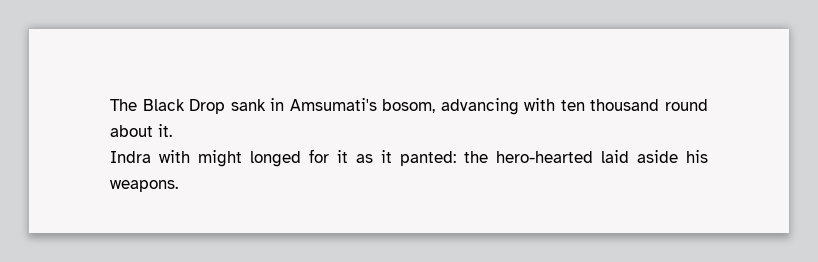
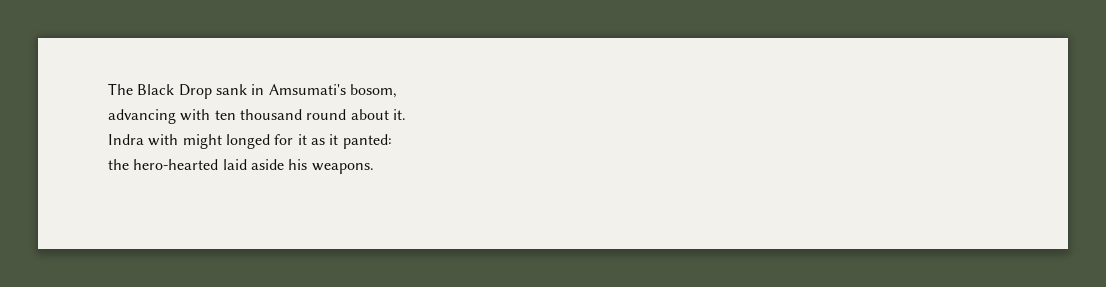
- The Black Drop sank in Amsumati's bosom, advancing with ten thousand round about it.
+ The Black Drop sank in Amsumati's bosom,
+ advancing with ten thousand round about it.
- Indra with might longed for it as it panted: the hero-hearted laid aside his weapons.
+ Indra with might longed for it as it panted:
+ the hero-hearted laid aside his weapons.

